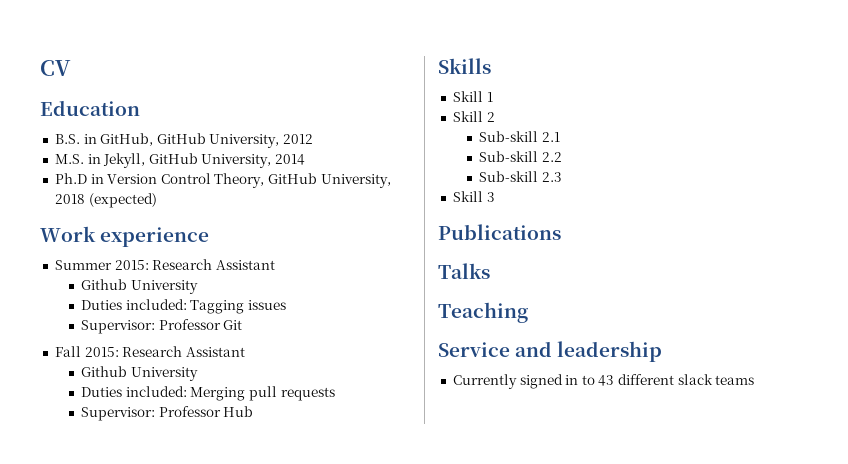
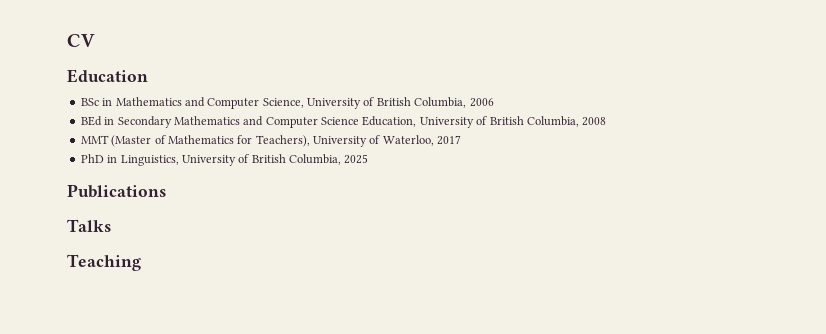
- B.S. in GitHub, GitHub University, 2012
- M.S. in Jekyll, GitHub University, 2014
- Ph.D in Version Control Theory, GitHub University, 2018 (expected)
- Work experience
- Summer 2015: Research Assistant
- Github University
- Duties included: Tagging issues
- Supervisor: Professor Git
- Fall 2015: Research Assistant
- Github University
- Duties included: Merging pull requests
- Supervisor: Professor Hub
- Skills
- Skill 1
- Skill 2
- Sub-skill 2.1
- Sub-skill 2.2
- Sub-skill 2.3
- Skill 3
+ BSc in Mathematics and Computer Science, University of British Columbia, 2006
+ BEd in Secondary Mathematics and Computer Science Education, University of British Columbia, 2008
+ MMT (Master of Mathematics for Teachers), University of Waterloo, 2017
+ PhD in Linguistics, University of British Columbia, 2025
  Publications
  Talks
  Teaching
- Service and leadership
- Currently signed in to 43 different slack teams

